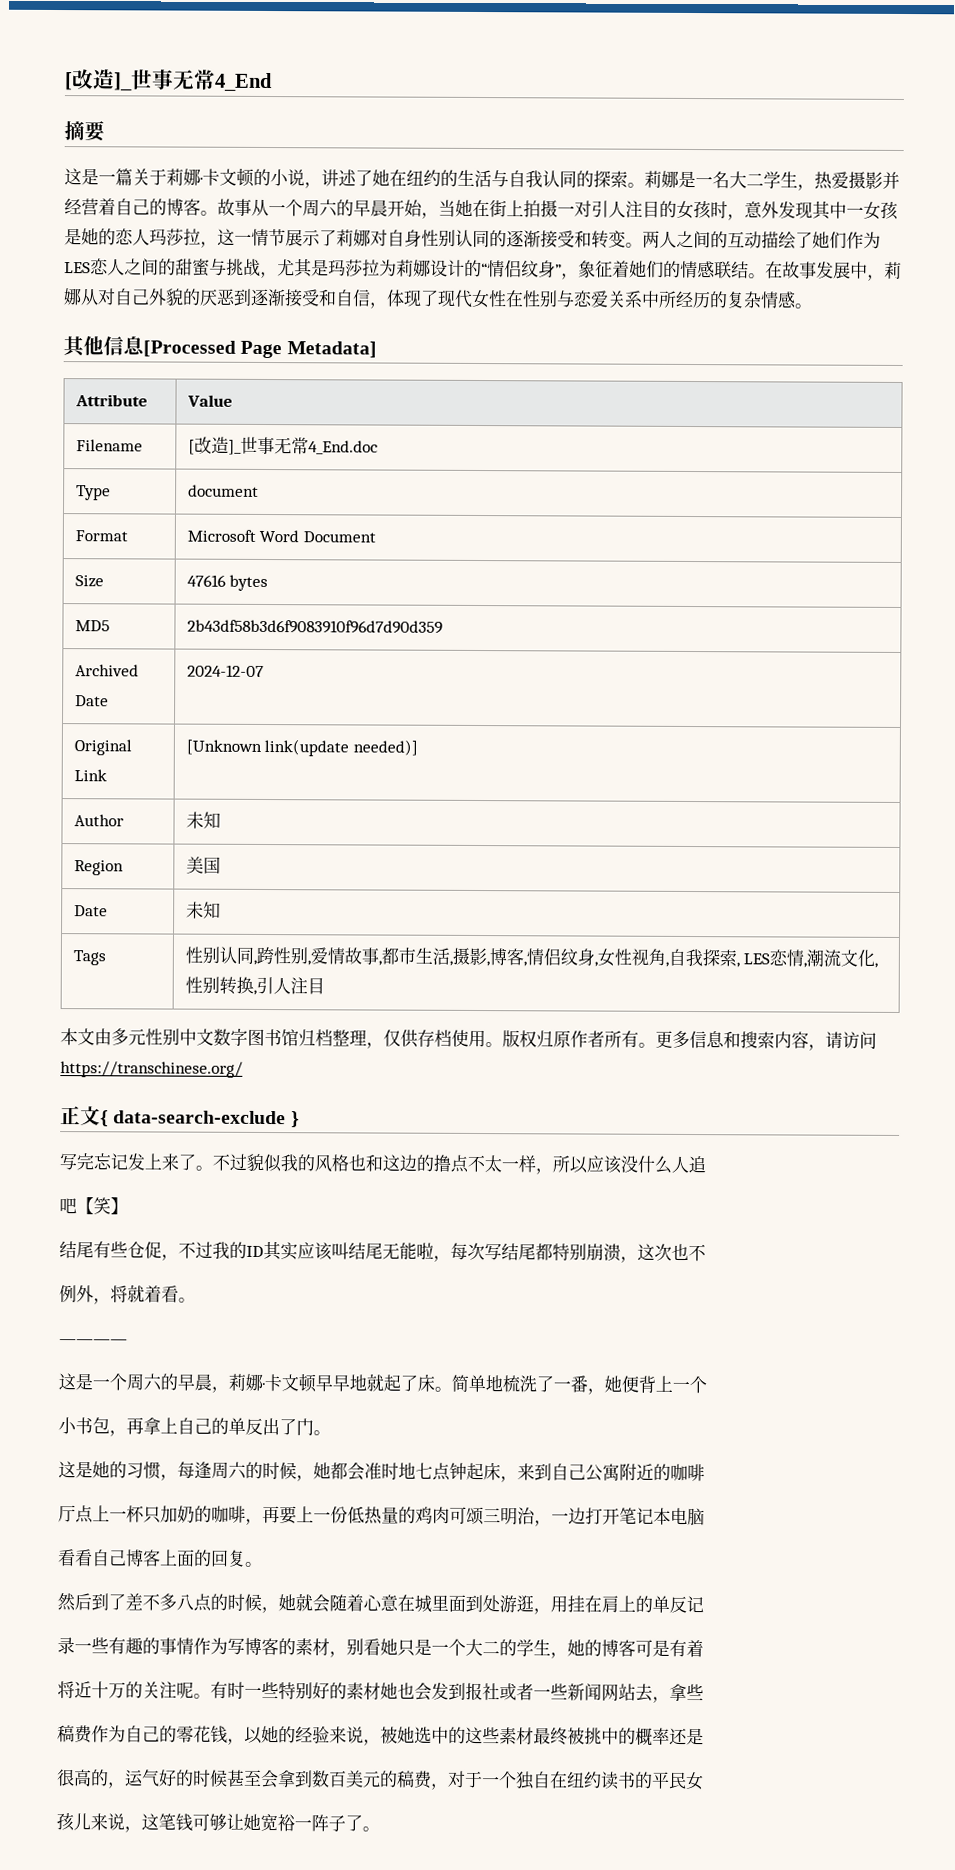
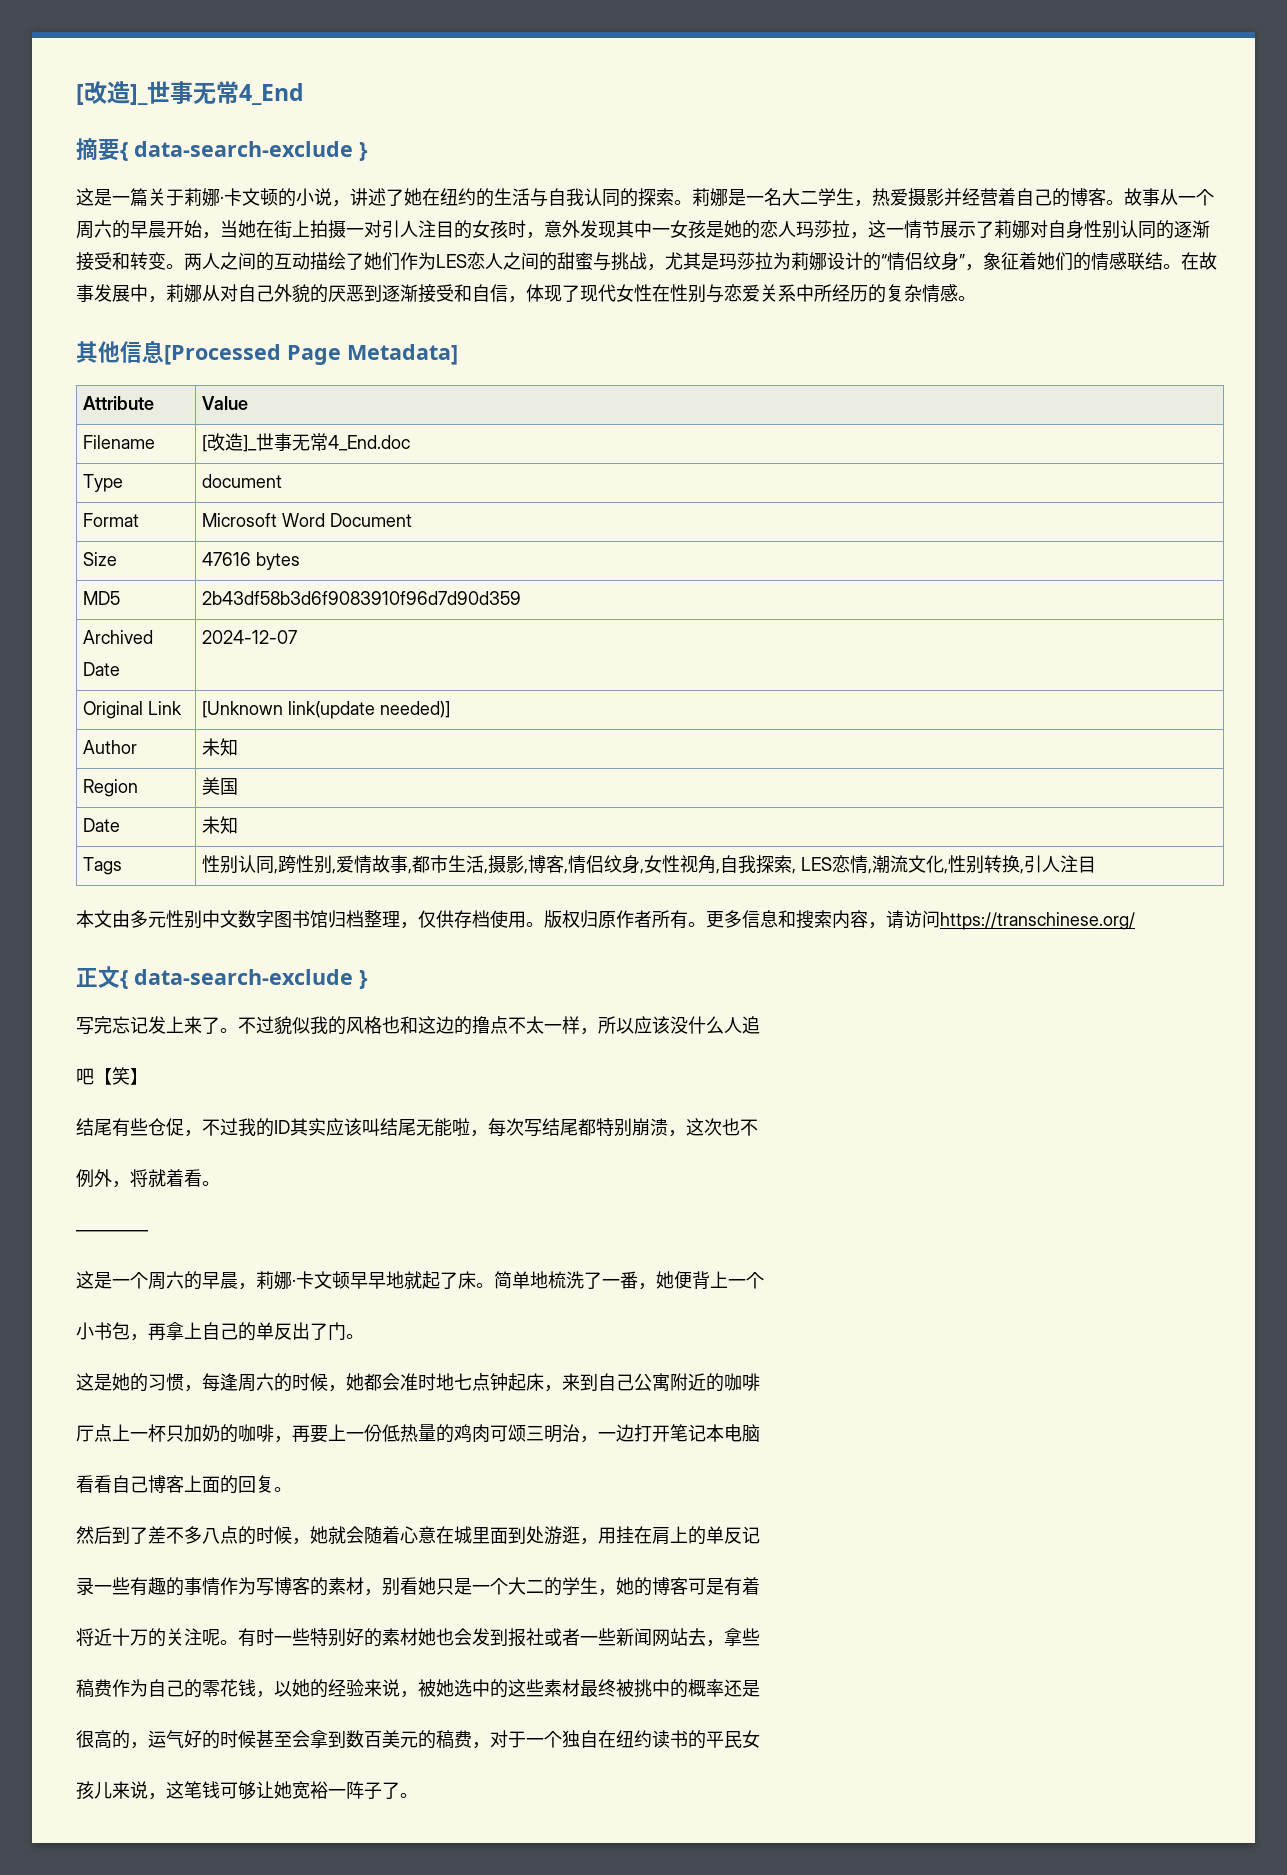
- 摘要
+ 摘要{ data-search-exclude }

